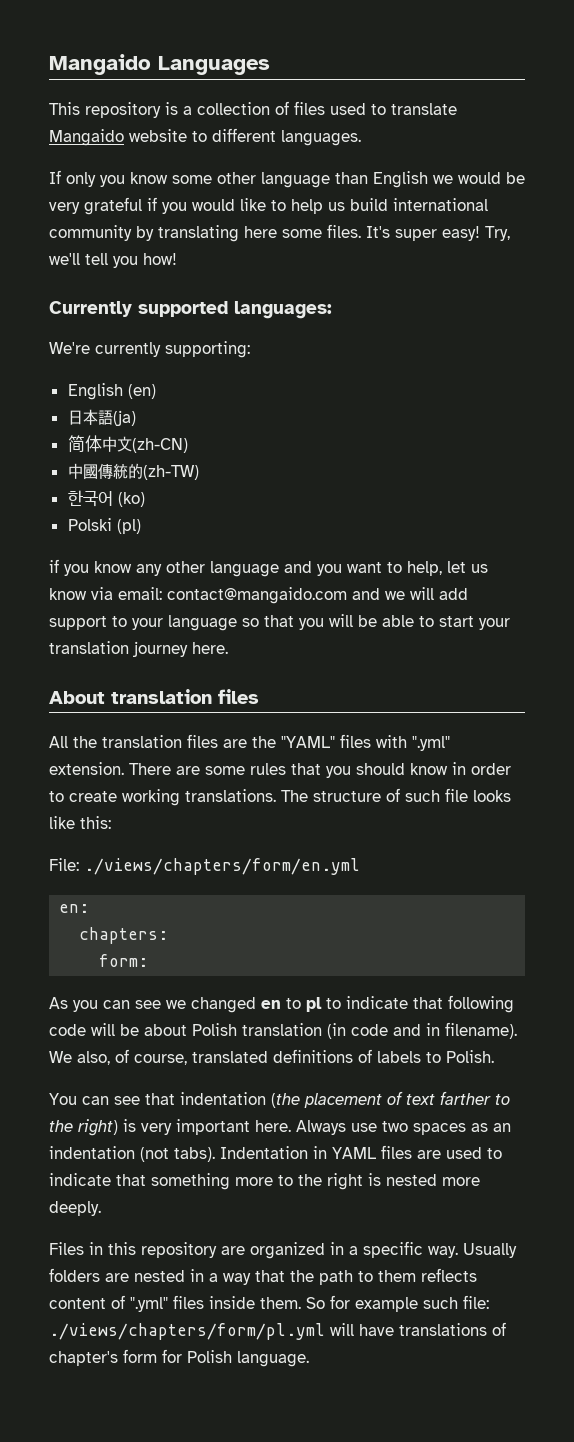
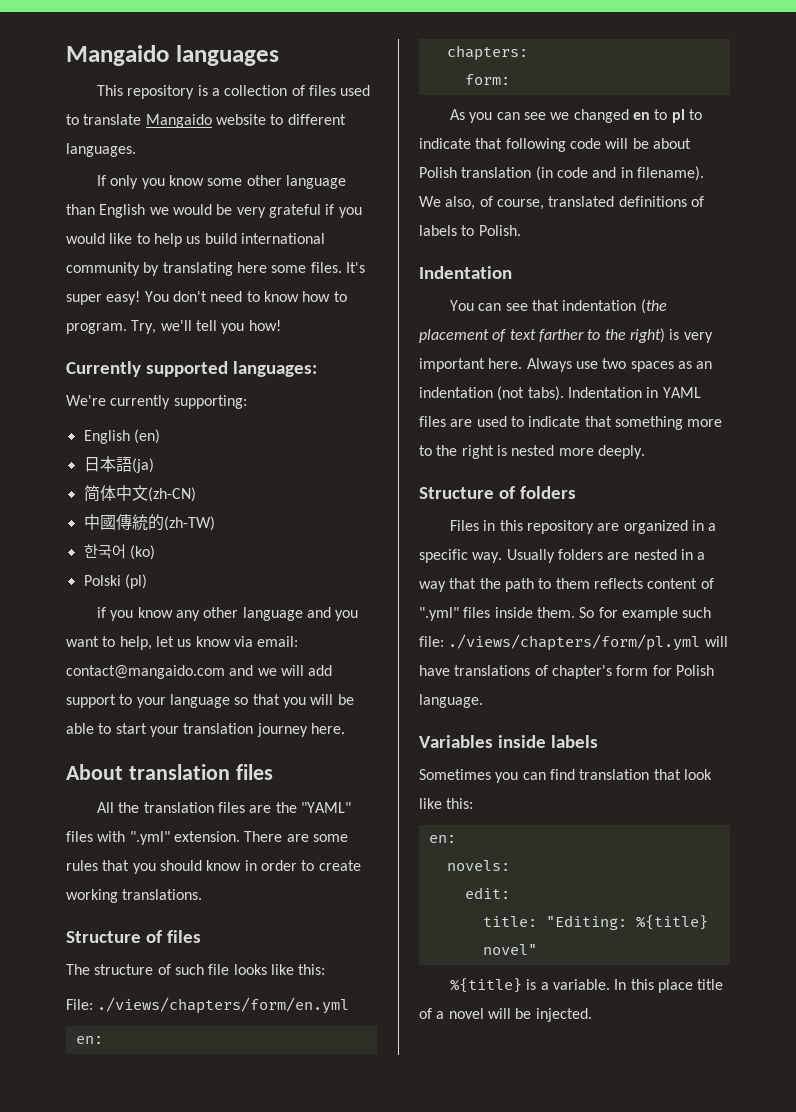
- Mangaido Languages
+ Mangaido languages
+ You don't need to know how to program.
- There are some rules that you should know in order to create working translations. The structure of such file looks like this:
+ There are some rules that you should know in order to create working translations.
+ Structure of files
+ The structure of such file looks like this:
  We also, of course, translated definitions of labels to Polish.
+ Indentation
+ Structure of folders
+ Variables inside labels
+ Sometimes you can find translation that look like this:
+ en:
+ novels:
+ edit:
+ title: "Editing: %{title} novel"
+ %{title} is a variable. In this place title of a novel will be injected.

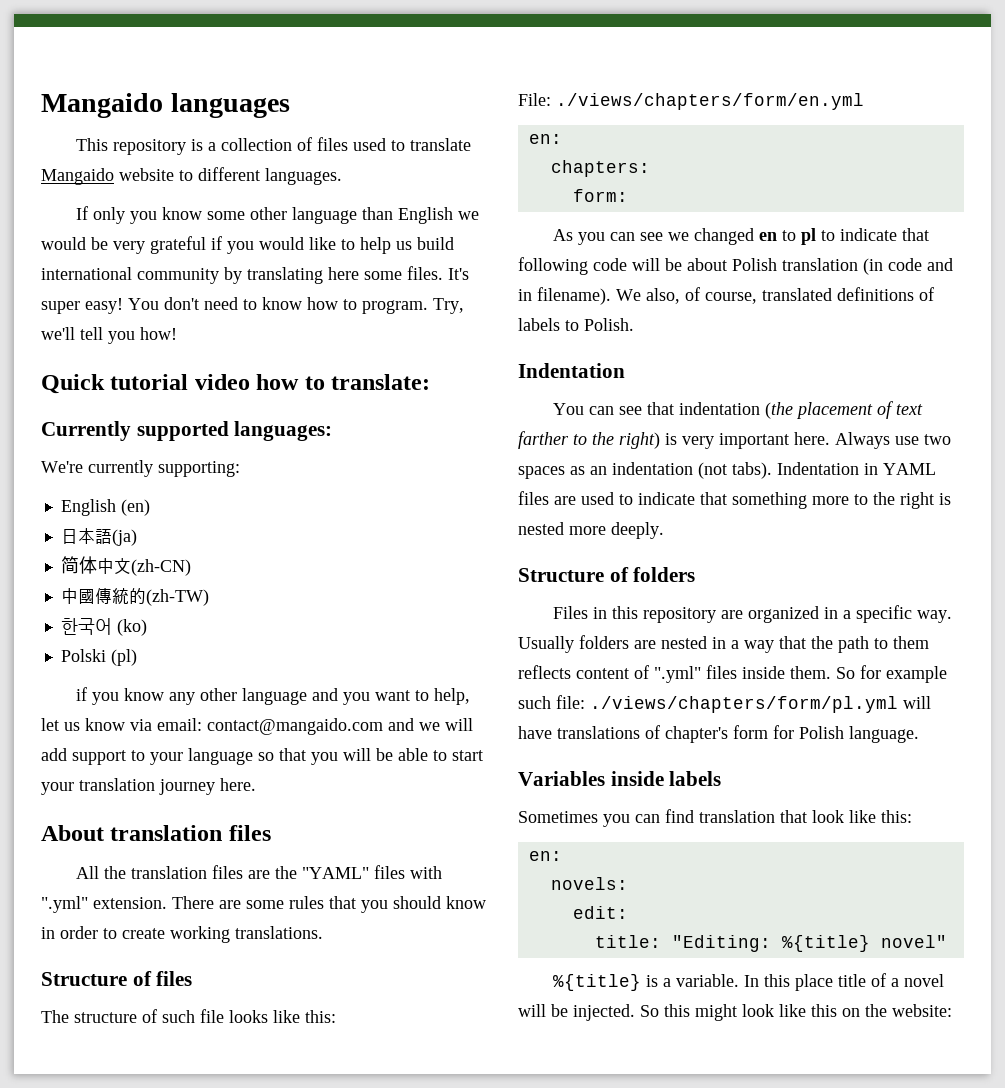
+ Quick tutorial video how to translate:
+ So this might look like this on the website:

